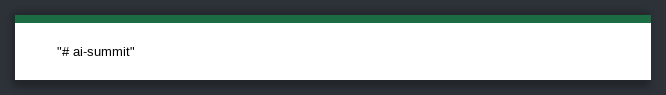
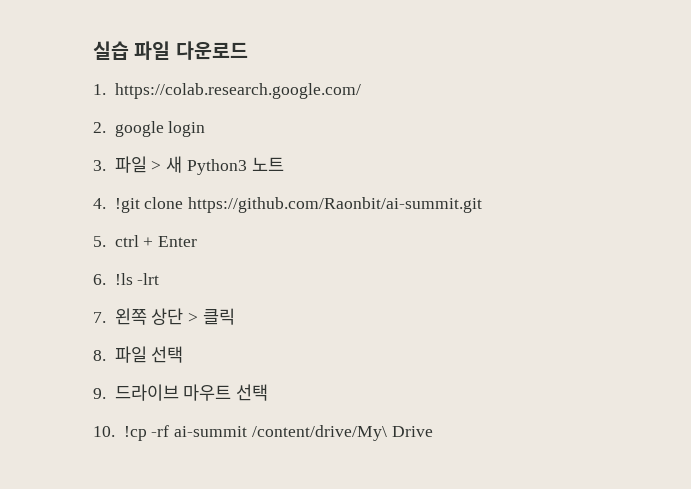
- "# ai-summit"
+ 실습 파일 다운로드
+ 1. https://colab.research.google.com/
+ 2. google login
+ 3. 파일 > 새 Python3 노트
+ 4. !git clone https://github.com/Raonbit/ai-summit.git
+ 5. ctrl + Enter
+ 6. !ls -lrt
+ 7. 왼쪽 상단 > 클릭
+ 8. 파일 선택
+ 9. 드라이브 마우트 선택
+ 10. !cp -rf ai-summit /content/drive/My\ Drive

